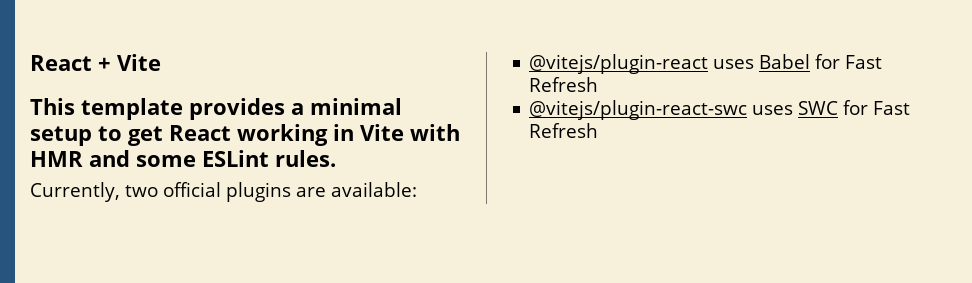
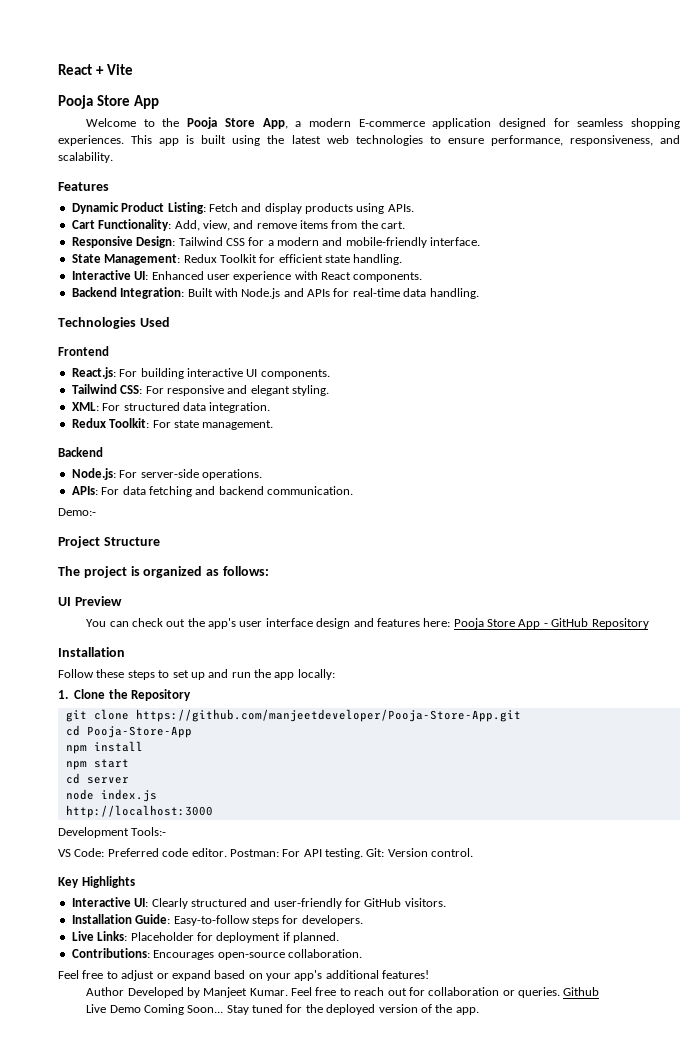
  React + Vite
- This template provides a minimal setup to get React working in Vite with HMR and some ESLint rules.
- Currently, two official plugins are available:
- @vitejs/plugin-react uses Babel for Fast Refresh
- @vitejs/plugin-react-swc uses SWC for Fast Refresh
+ Pooja Store App
+ Welcome to the Pooja Store App, a modern E-commerce application designed for seamless shopping experiences. This app is built using the latest web technologies to ensure performance, responsiveness, and scalability.
+ Features
+ Dynamic Product Listing: Fetch and display products using APIs.
+ Cart Functionality: Add, view, and remove items from the cart.
+ Responsive Design: Tailwind CSS for a modern and mobile-friendly interface.
+ State Management: Redux Toolkit for efficient state handling.
+ Interactive UI: Enhanced user experience with React components.
+ Backend Integration: Built with Node.js and APIs for real-time data handling.
+ Technologies Used
+ Frontend
+ React.js: For building interactive UI components.
+ Tailwind CSS: For responsive and elegant styling.
+ XML: For structured data integration.
+ Redux Toolkit: For state management.
+ Backend
+ Node.js: For server-side operations.
+ APIs: For data fetching and backend communication.
+ Demo:-
+ Project Structure
+ The project is organized as follows:
+ UI Preview
+ You can check out the app's user interface design and features here: Pooja Store App - GitHub Repository
+ Installation
+ Follow these steps to set up and run the app locally:
+ 1. Clone the Repository
+ git clone https://github.com/manjeetdeveloper/Pooja-Store-App.git
+ cd Pooja-Store-App
+ npm install
+ npm start
+ cd server
+ node index.js
+ http://localhost:3000
+ Development Tools:-
+ VS Code: Preferred code editor. Postman: For API testing. Git: Version control.
+ Key Highlights
+ Interactive UI: Clearly structured and user-friendly for GitHub visitors.
+ Installation Guide: Easy-to-follow steps for developers.
+ Live Links: Placeholder for deployment if planned.
+ Contributions: Encourages open-source collaboration.
+ Feel free to adjust or expand based on your app's additional features!
+ Author Developed by Manjeet Kumar. Feel free to reach out for collaboration or queries. Github
+ Live Demo Coming Soon... Stay tuned for the deployed version of the app.

